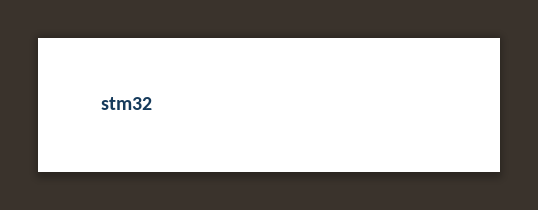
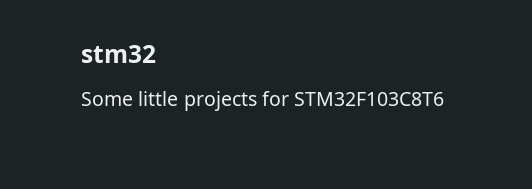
+ Some little projects for STM32F103C8T6

